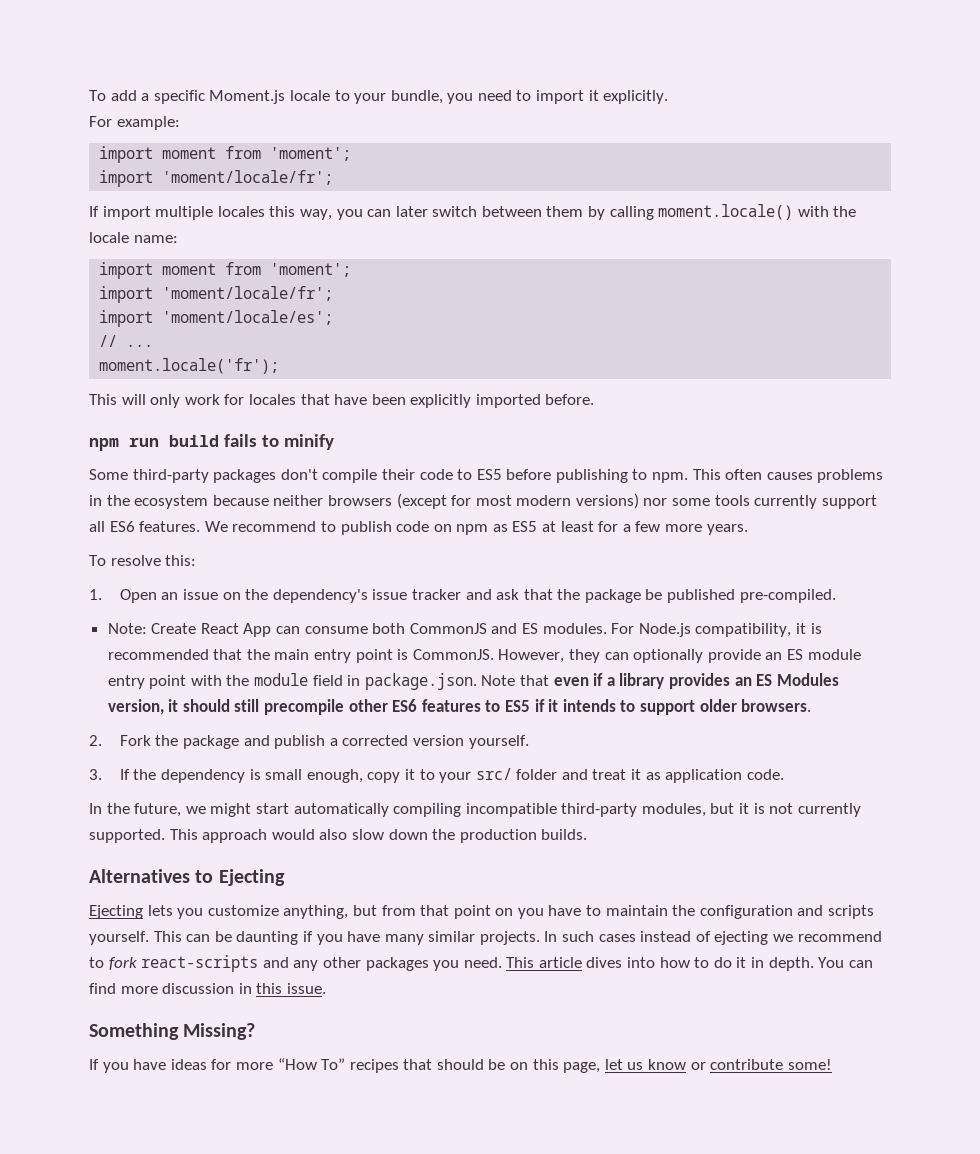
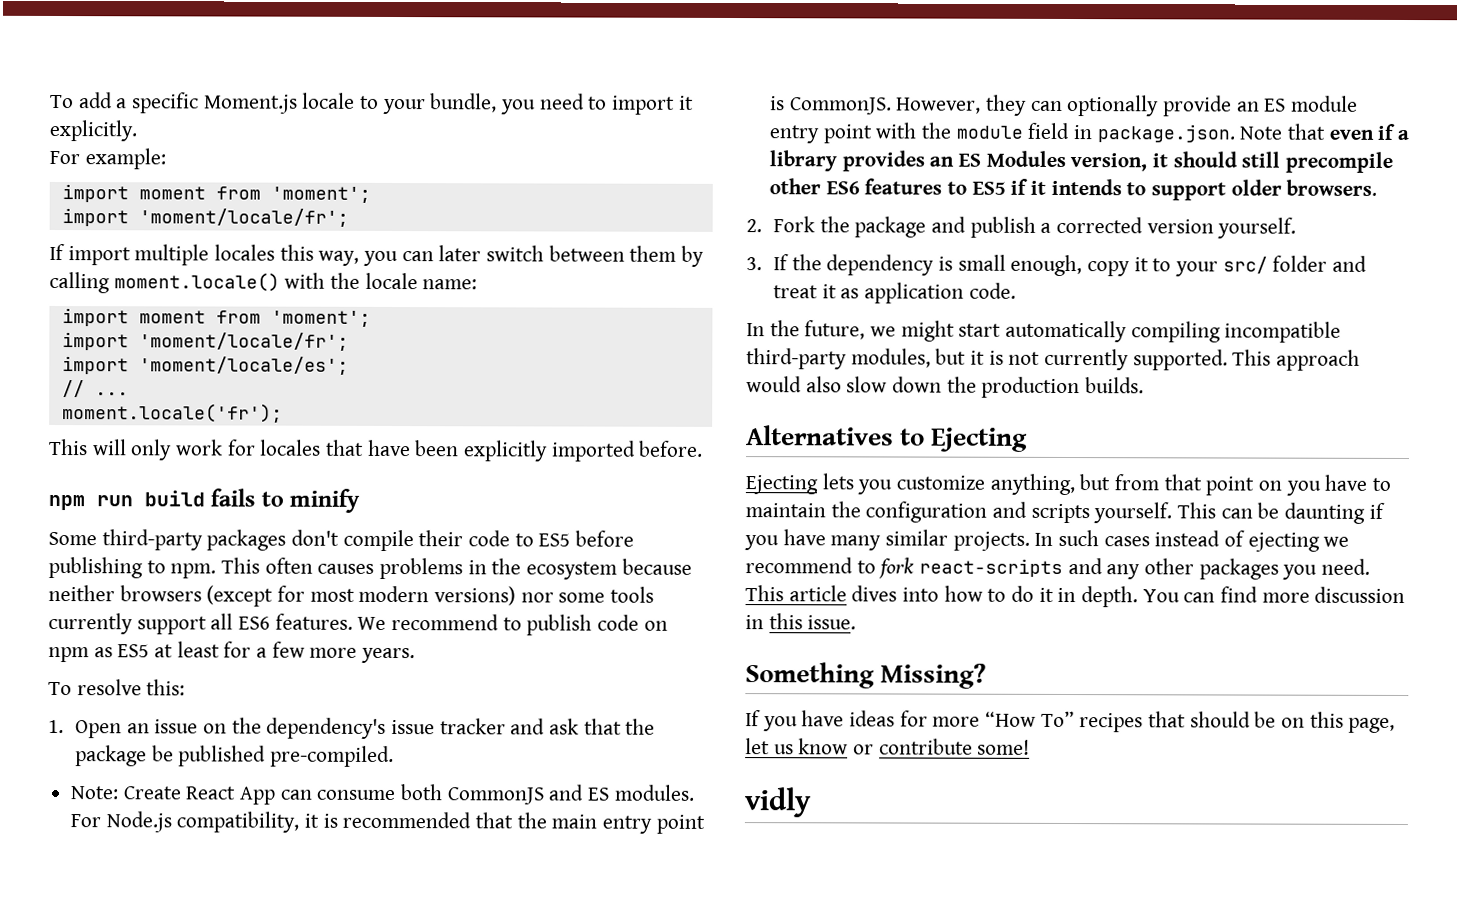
+ vidly

